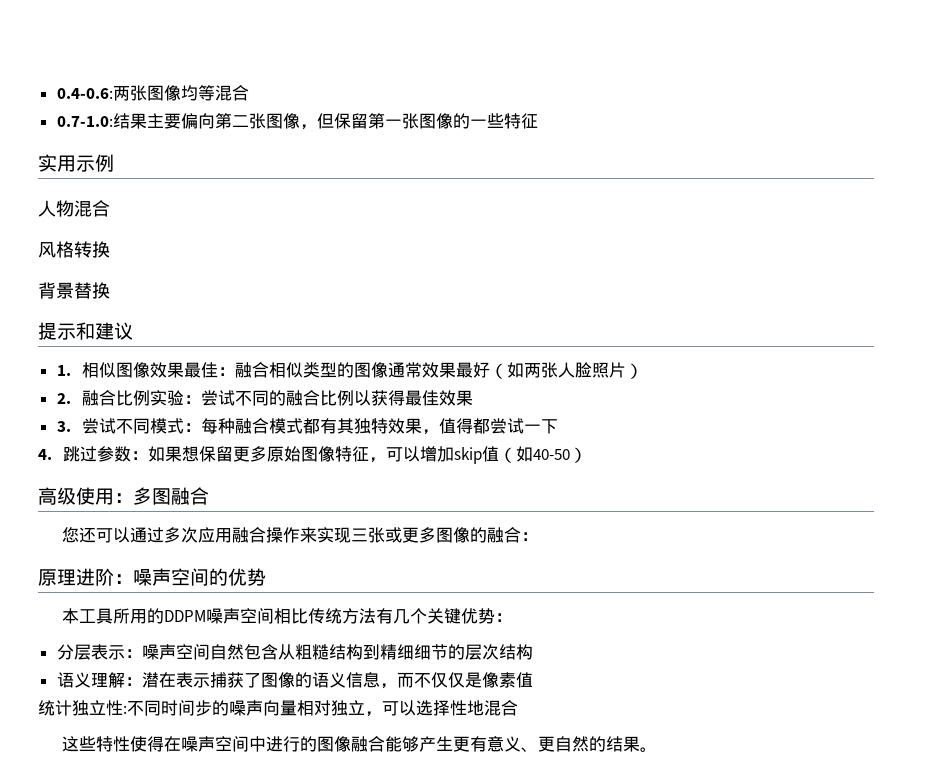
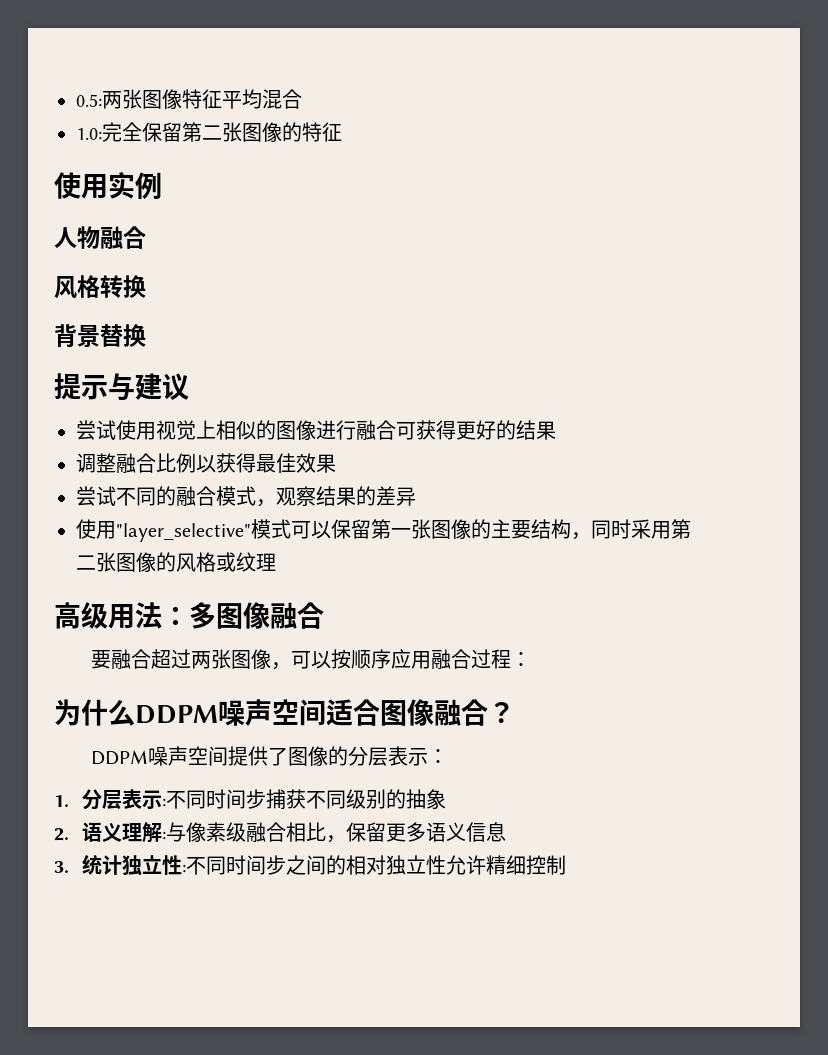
- 0.4-0.6:两张图像均等混合
- 0.7-1.0:结果主要偏向第二张图像，但保留第一张图像的一些特征
+ 0.5:两张图像特征平均混合
+ 1.0:完全保留第二张图像的特征
- 实用示例
+ 使用实例
- 人物混合
+ 人物融合
- 提示和建议
+ 提示与建议
- 1.相似图像效果最佳：融合相似类型的图像通常效果最好（如两张人脸照片）
- 2.融合比例实验：尝试不同的融合比例以获得最佳效果
+ 尝试使用视觉上相似的图像进行融合可获得更好的结果
+ 调整融合比例以获得最佳效果
- 3.尝试不同模式：每种融合模式都有其独特效果，值得都尝试一下
- 4.跳过参数：如果想保留更多原始图像特征，可以增加skip值（如40-50）
- 高级使用：多图融合
- 您还可以通过多次应用融合操作来实现三张或更多图像的融合：
- 原理进阶：噪声空间的优势
- 本工具所用的DDPM噪声空间相比传统方法有几个关键优势：
- 分层表示：噪声空间自然包含从粗糙结构到精细细节的层次结构
- 语义理解：潜在表示捕获了图像的语义信息，而不仅仅是像素值
- 统计独立性:不同时间步的噪声向量相对独立，可以选择性地混合
- 这些特性使得在噪声空间中进行的图像融合能够产生更有意义、更自然的结果。
+ 尝试不同的融合模式，观察结果的差异
+ 使用"layer_selective"模式可以保留第一张图像的主要结构，同时采用第二张图像的风格或纹理
+ 高级用法：多图像融合
+ 要融合超过两张图像，可以按顺序应用融合过程：
+ 为什么DDPM噪声空间适合图像融合？
+ DDPM噪声空间提供了图像的分层表示：
+ 1.分层表示:不同时间步捕获不同级别的抽象
+ 2.语义理解:与像素级融合相比，保留更多语义信息
+ 3.统计独立性:不同时间步之间的相对独立性允许精细控制

